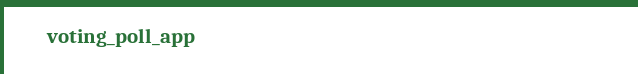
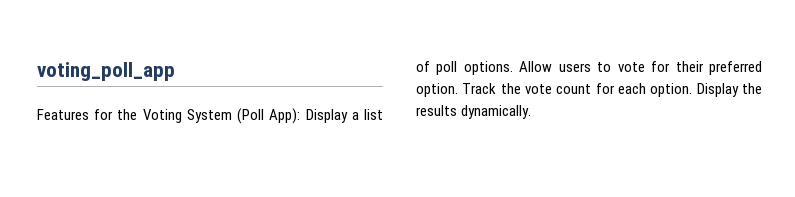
+ Features for the Voting System (Poll App): Display a list of poll options. Allow users to vote for their preferred option. Track the vote count for each option. Display the results dynamically.

